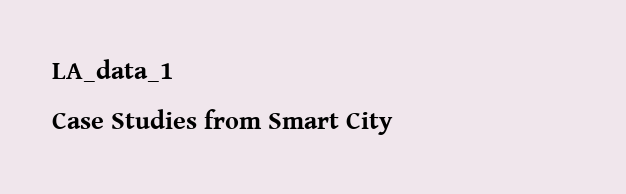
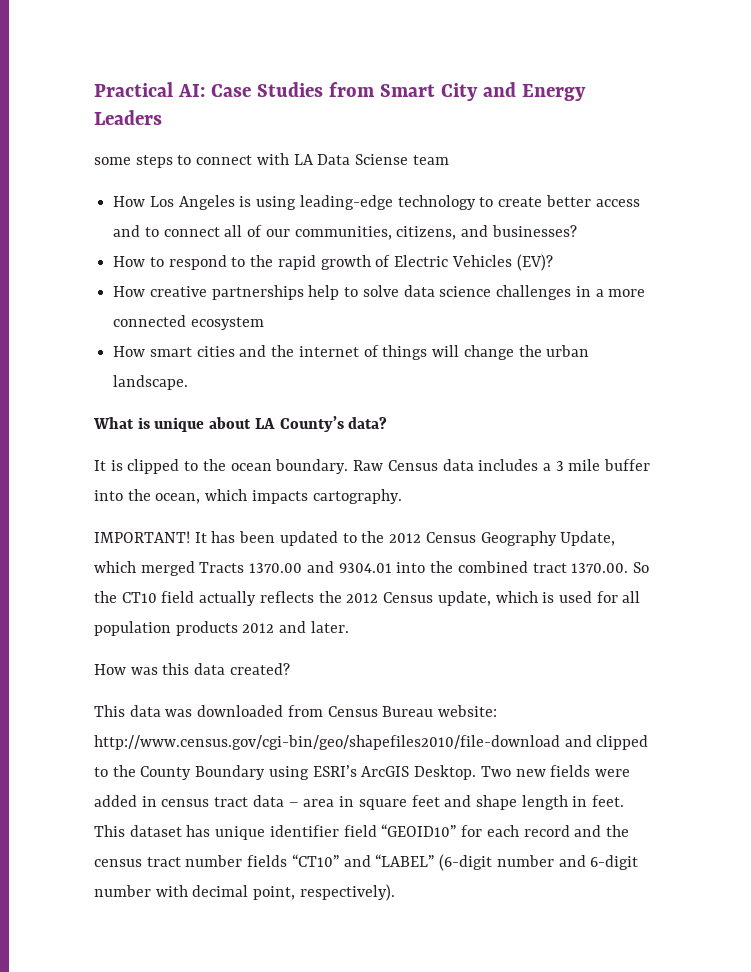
- LA_data_1
- Case Studies from Smart City
+ Practical AI: Case Studies from Smart City and Energy Leaders
+ some steps to connect with LA Data Sciense team
+ How Los Angeles is using leading-edge technology to create better access and to connect all of our communities, citizens, and businesses?
+ How to respond to the rapid growth of Electric Vehicles (EV)?
+ How creative partnerships help to solve data science challenges in a more connected ecosystem
+ How smart cities and the internet of things will change the urban landscape.
+ What is unique about LA County’s data?
+ It is clipped to the ocean boundary. Raw Census data includes a 3 mile buffer into the ocean, which impacts cartography.
+ IMPORTANT! It has been updated to the 2012 Census Geography Update, which merged Tracts 1370.00 and 9304.01 into the combined tract 1370.00. So the CT10 field actually reflects the 2012 Census update, which is used for all population products 2012 and later.
+ How was this data created?
+ This data was downloaded from Census Bureau website: http://www.census.gov/cgi-bin/geo/shapefiles2010/file-download and clipped to the County Boundary using ESRI’s ArcGIS Desktop. Two new fields were added in census tract data – area in square feet and shape length in feet. This dataset has unique identifier field “GEOID10” for each record and the census tract number fields “CT10” and “LABEL” (6-digit number and 6-digit number with decimal point, respectively).

